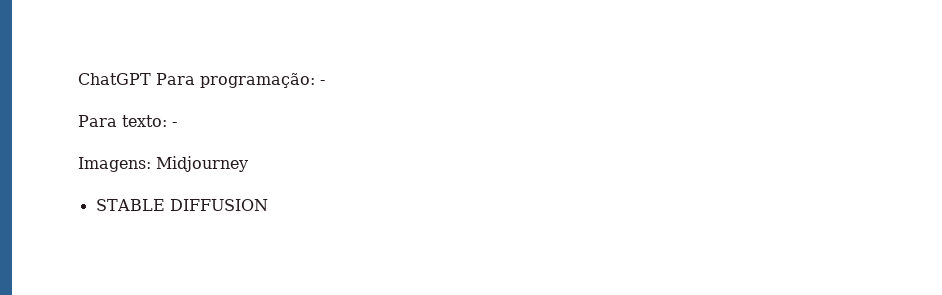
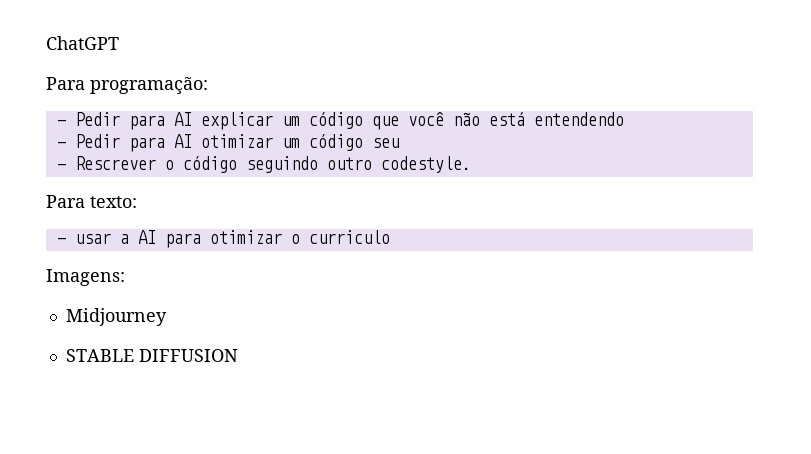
- ChatGPT Para programação: -
+ ChatGPT
+ Para programação:
+ - Pedir para AI explicar um código que você não está entendendo
+ - Pedir para AI otimizar um código seu
+ - Rescrever o código seguindo outro codestyle.
- Para texto: -
+ Para texto:
+ - usar a AI para otimizar o curriculo
- Imagens: Midjourney
+ Imagens:
+ Midjourney

